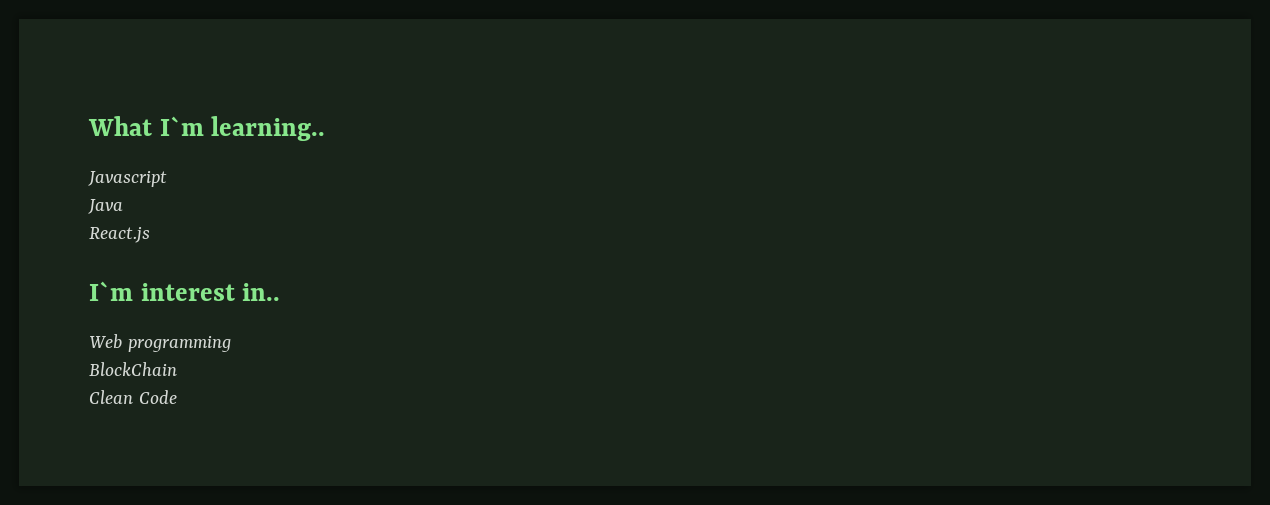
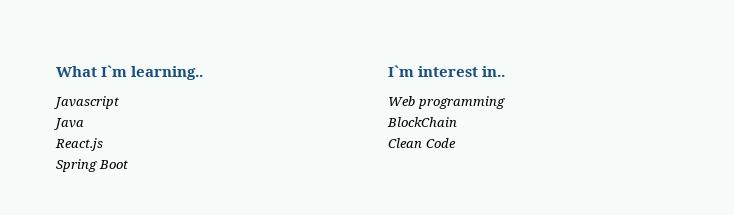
+ Spring Boot

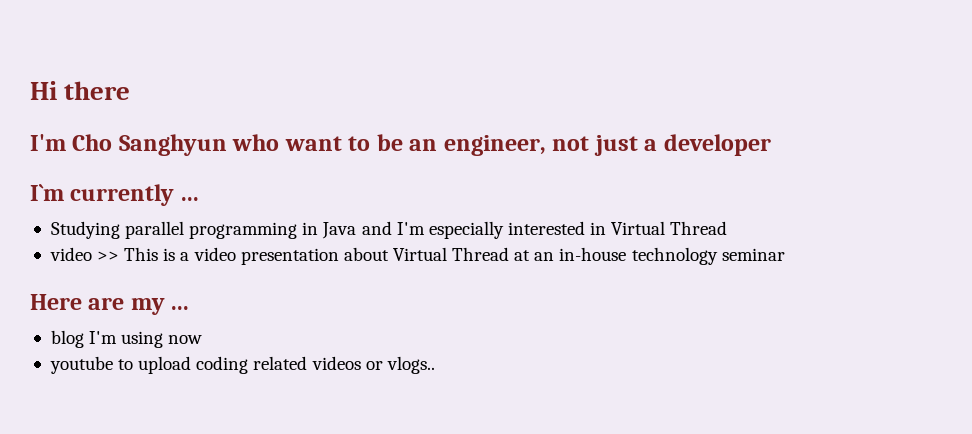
- What I`m learning..
- Javascript
- Java
- React.js
- Spring Boot
- I`m interest in..
- Web programming
- BlockChain
- Clean Code
+ Hi there
+ I'm Cho Sanghyun who want to be an engineer, not just a developer
+ I`m currently ...
+ Studying parallel programming in Java and I'm especially interested in Virtual Thread
+ video >> This is a video presentation about Virtual Thread at an in-house technology seminar
+ Here are my ...
+ blog I'm using now
+ youtube to upload coding related videos or vlogs..

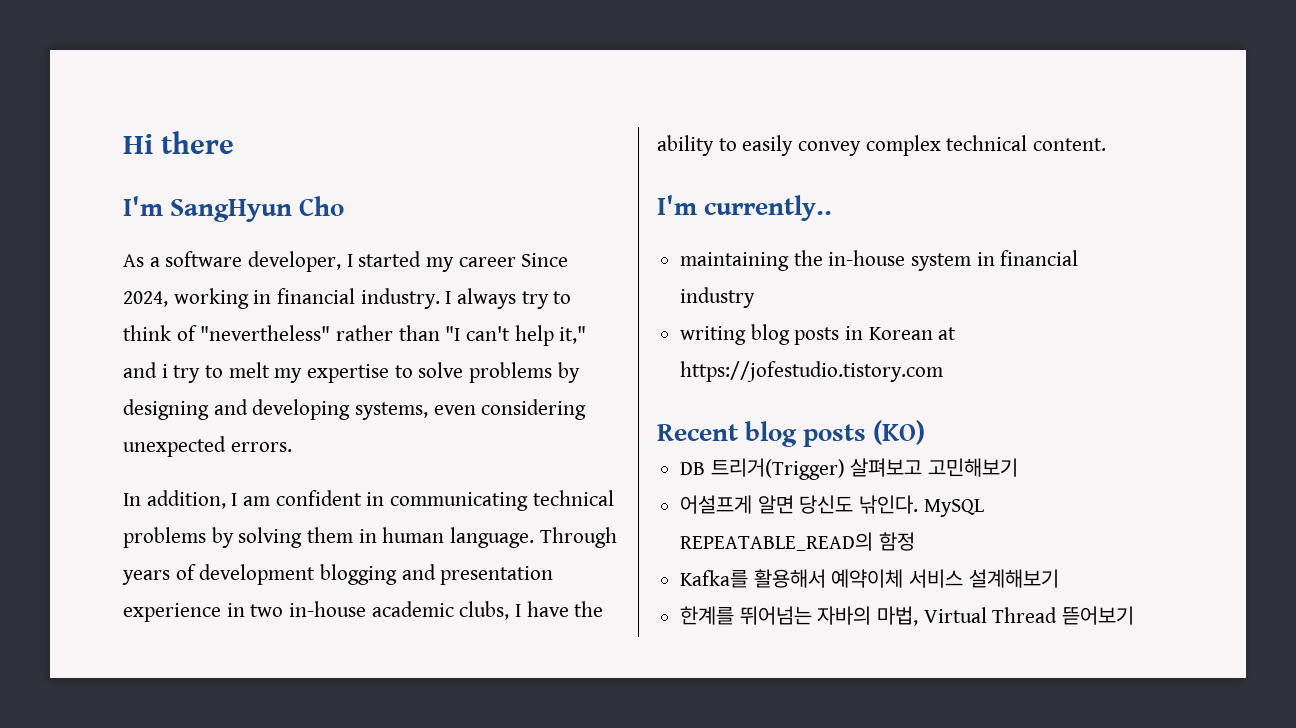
- I'm Cho Sanghyun who want to be an engineer, not just a developer
- I`m currently ...
- Studying parallel programming in Java and I'm especially interested in Virtual Thread
- video >> This is a video presentation about Virtual Thread at an in-house technology seminar
- Here are my ...
- blog I'm using now
- youtube to upload coding related videos or vlogs..
+ I'm SangHyun Cho
+ As a software developer, I started my career Since 2024, working in financial industry. I always try to think of "nevertheless" rather than "I can't help it," and i try to melt my expertise to solve problems by designing and developing systems, even considering unexpected errors.
+ In addition, I am confident in communicating technical problems by solving them in human language. Through years of development blogging and presentation experience in two in-house academic clubs, I have the ability to easily convey complex technical content.
+ I'm currently..
+ maintaining the in-house system in financial industry
+ writing blog posts in Korean at https://jofestudio.tistory.com
+ Recent blog posts (KO)
+ DB 트리거(Trigger) 살펴보고 고민해보기
+ 어설프게 알면 당신도 낚인다. MySQL REPEATABLE_READ의 함정
+ Kafka를 활용해서 예약이체 서비스 설계해보기
+ 한계를 뛰어넘는 자바의 마법, Virtual Thread 뜯어보기

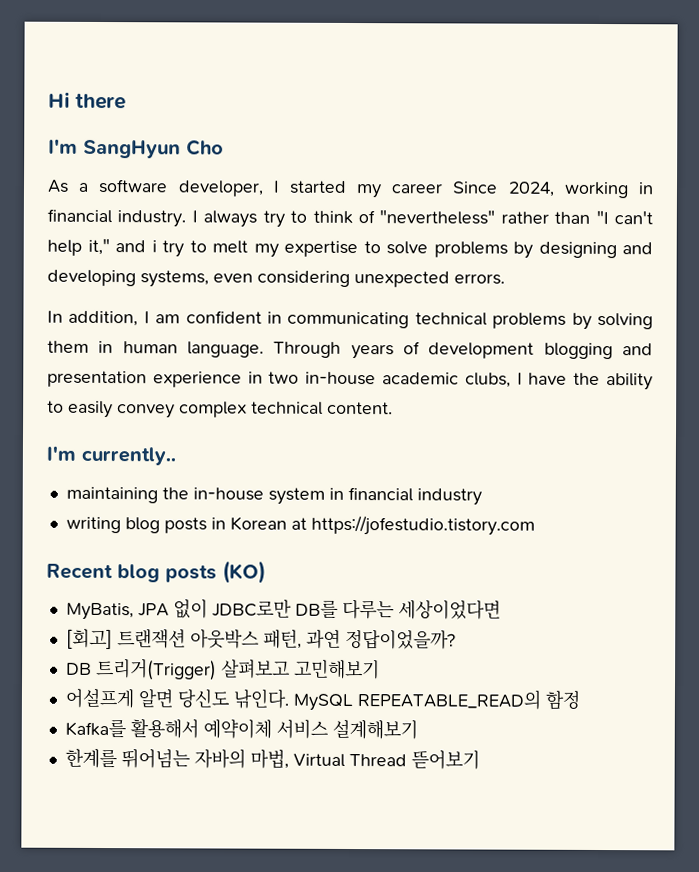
+ MyBatis, JPA 없이 JDBC로만 DB를 다루는 세상이었다면
+ [회고] 트랜잭션 아웃박스 패턴, 과연 정답이었을까?

